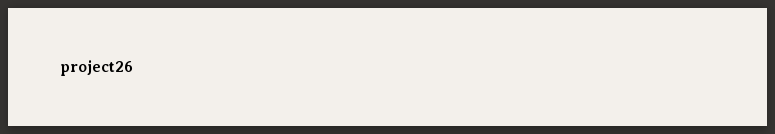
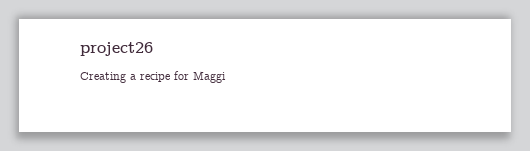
+ Creating a recipe for Maggi

